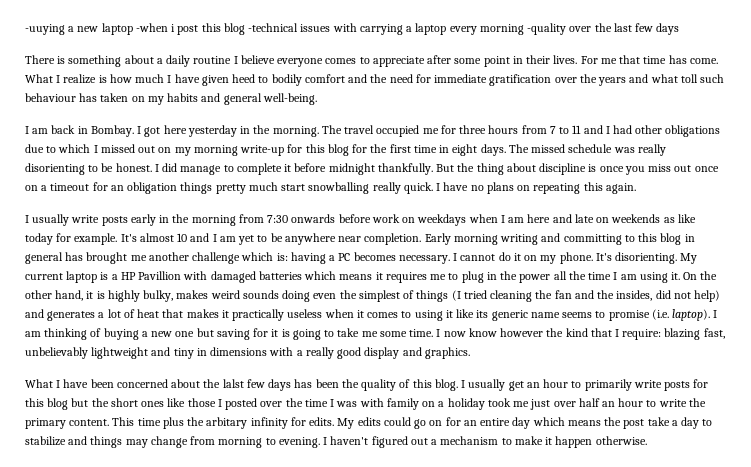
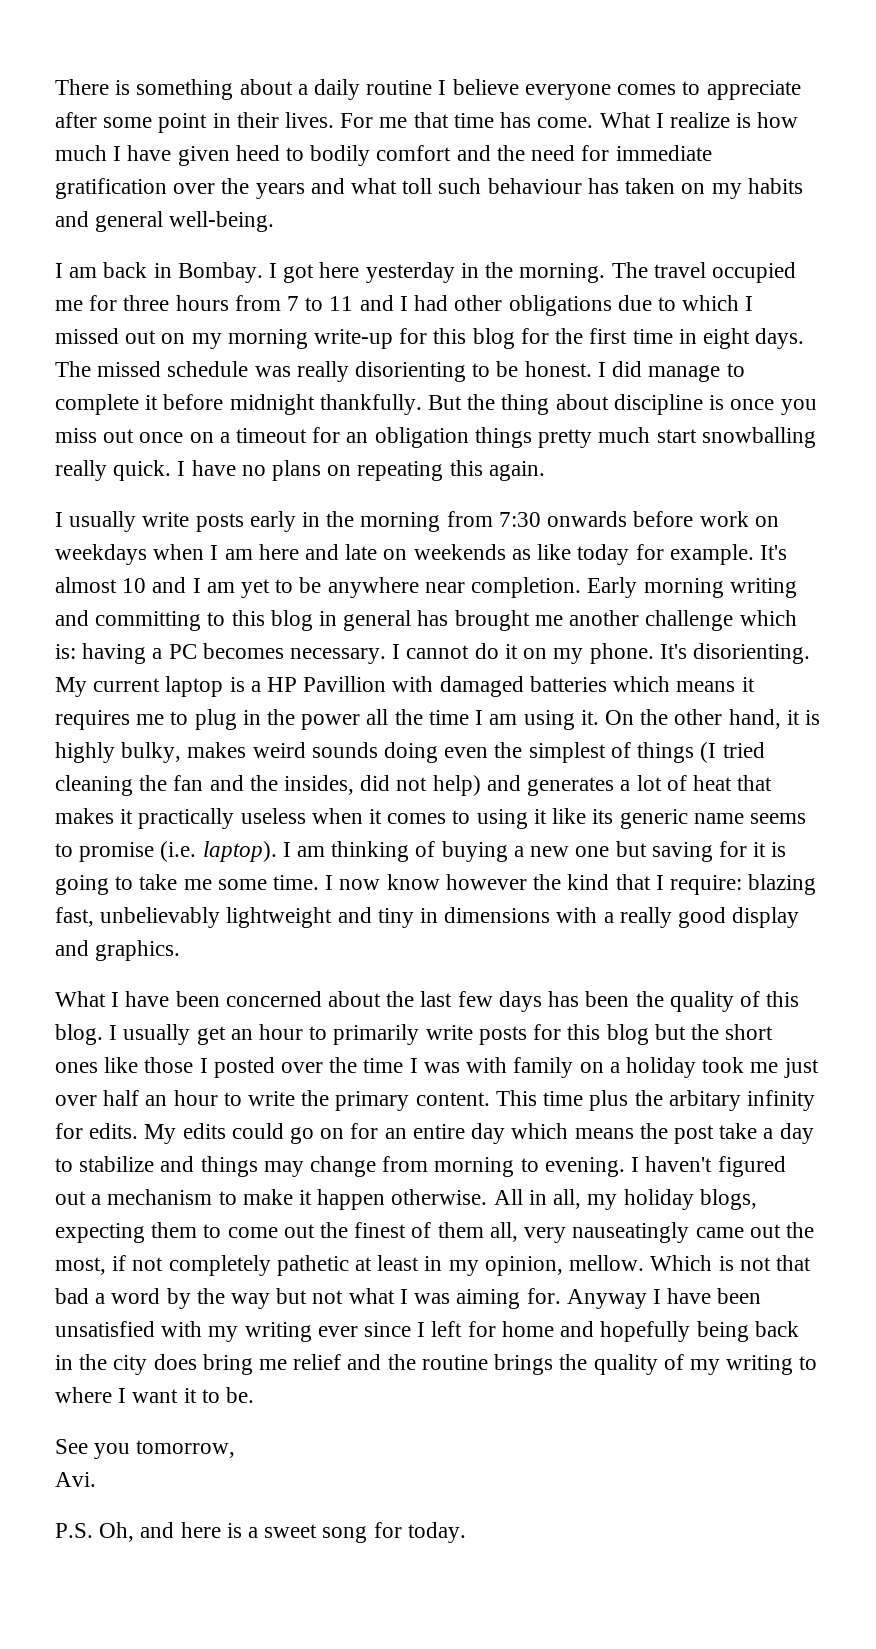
- -uuying a new laptop -when i post this blog -technical issues with carrying a laptop every morning -quality over the last few days
- What I have been concerned about the lalst few days has been the quality of this blog.
+ What I have been concerned about the last few days has been the quality of this blog.
+ All in all, my holiday blogs, expecting them to come out the finest of them all, very nauseatingly came out the most, if not completely pathetic at least in my opinion, mellow. Which is not that bad a word by the way but not what I was aiming for. Anyway I have been unsatisfied with my writing ever since I left for home and hopefully being back in the city does bring me relief and the routine brings the quality of my writing to where I want it to be.
+ See you tomorrow,
+ Avi.
+ P.S. Oh, and here is a sweet song for today.

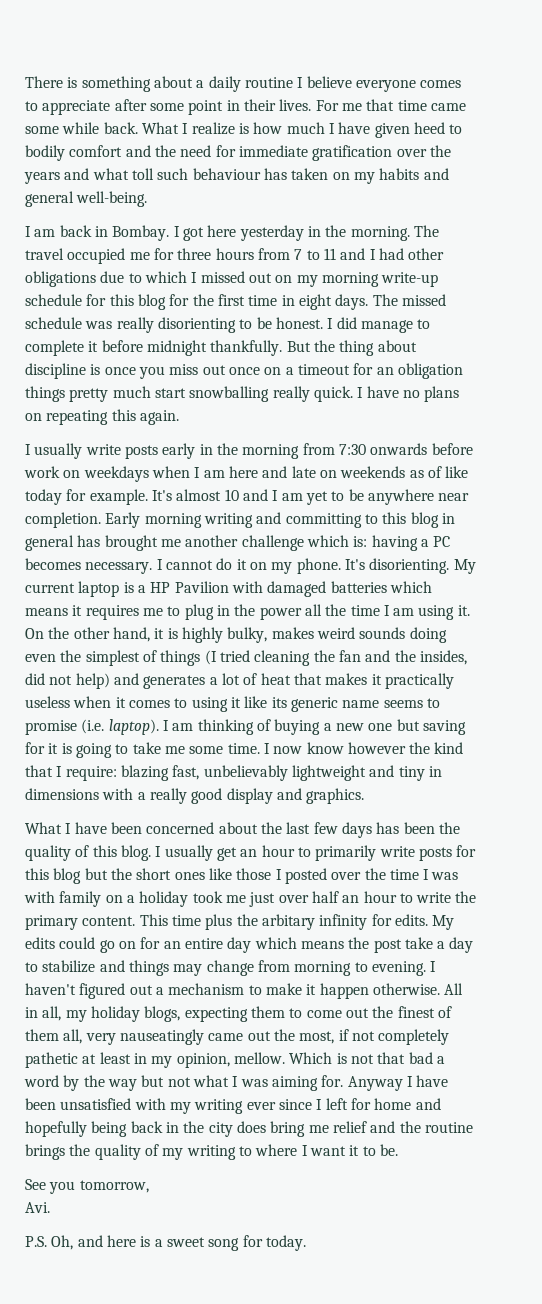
- For me that time has come.
+ For me that time came some while back.
- The travel occupied me for three hours from 7 to 11 and I had other obligations due to which I missed out on my morning write-up for this blog for the first time in eight days.
+ The travel occupied me for three hours from 7 to 11 and I had other obligations due to which I missed out on my morning write-up schedule for this blog for the first time in eight days.
- I usually write posts early in the morning from 7:30 onwards before work on weekdays when I am here and late on weekends as like today for example.
+ I usually write posts early in the morning from 7:30 onwards before work on weekdays when I am here and late on weekends as of like today for example.
- My current laptop is a HP Pavillion with damaged batteries which means it requires me to plug in the power all the time I am using it.
+ My current laptop is a HP Pavilion with damaged batteries which means it requires me to plug in the power all the time I am using it.

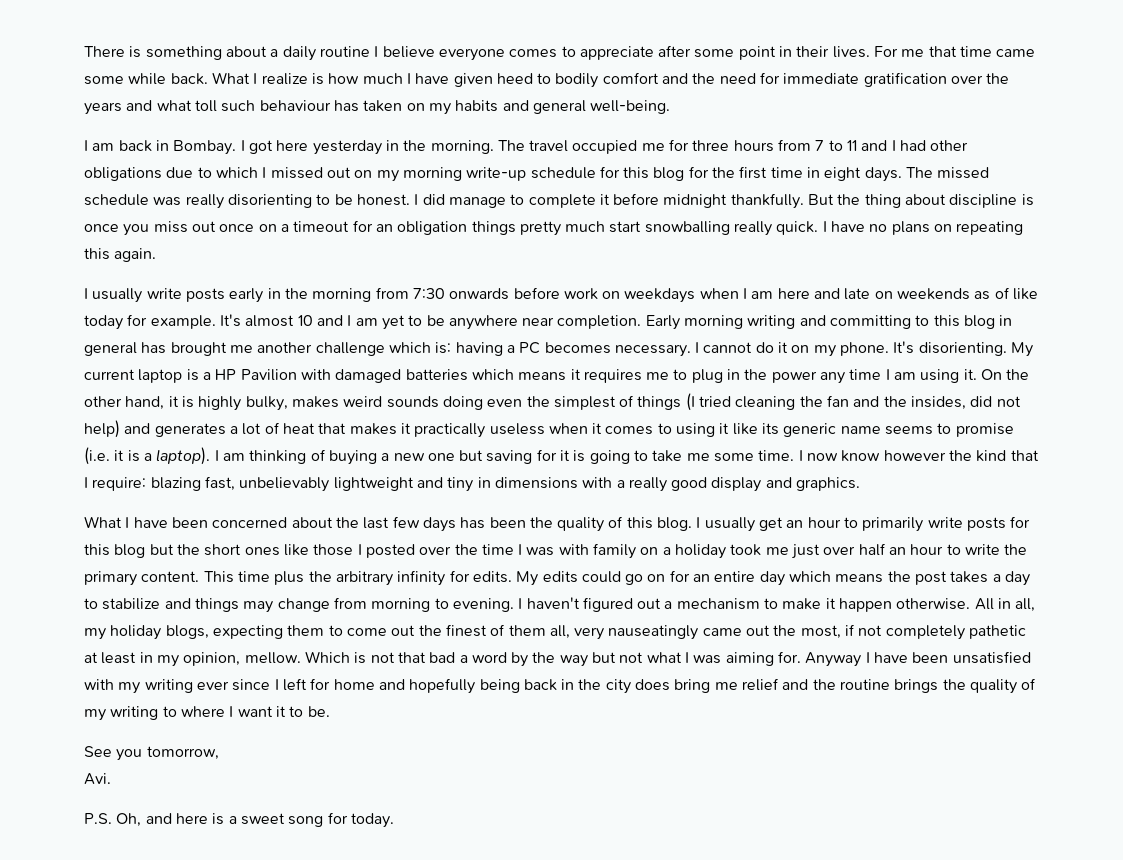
- My current laptop is a HP Pavilion with damaged batteries which means it requires me to plug in the power all the time I am using it.
+ My current laptop is a HP Pavilion with damaged batteries which means it requires me to plug in the power any time I am using it.
- On the other hand, it is highly bulky, makes weird sounds doing even the simplest of things (I tried cleaning the fan and the insides, did not help) and generates a lot of heat that makes it practically useless when it comes to using it like its generic name seems to promise (i.e. laptop).
+ On the other hand, it is highly bulky, makes weird sounds doing even the simplest of things (I tried cleaning the fan and the insides, did not help) and generates a lot of heat that makes it practically useless when it comes to using it like its generic name seems to promise (i.e. it is a laptop).
- This time plus the arbitary infinity for edits.
+ This time plus the arbitrary infinity for edits.
- My edits could go on for an entire day which means the post take a day to stabilize and things may change from morning to evening.
+ My edits could go on for an entire day which means the post takes a day to stabilize and things may change from morning to evening.

